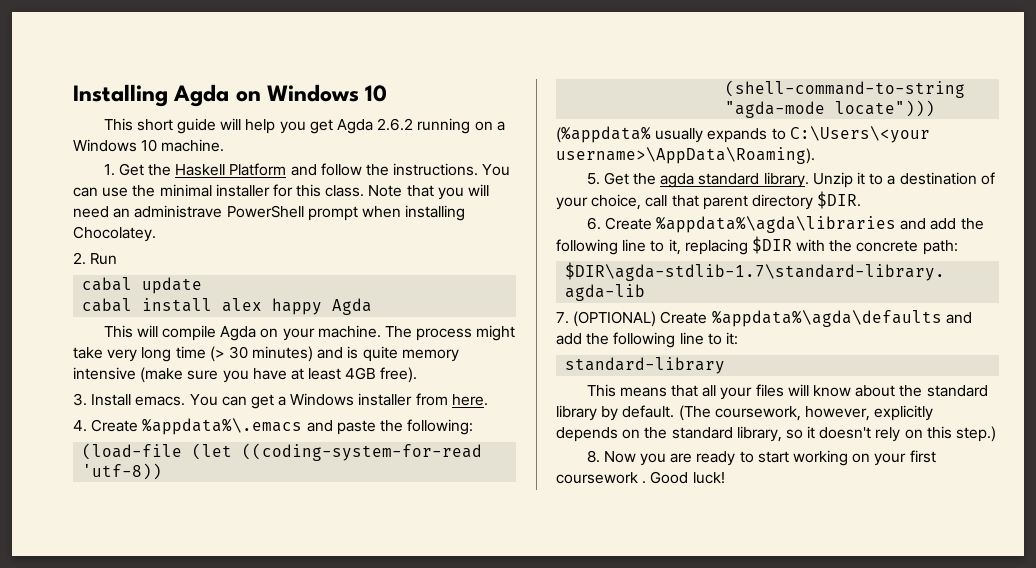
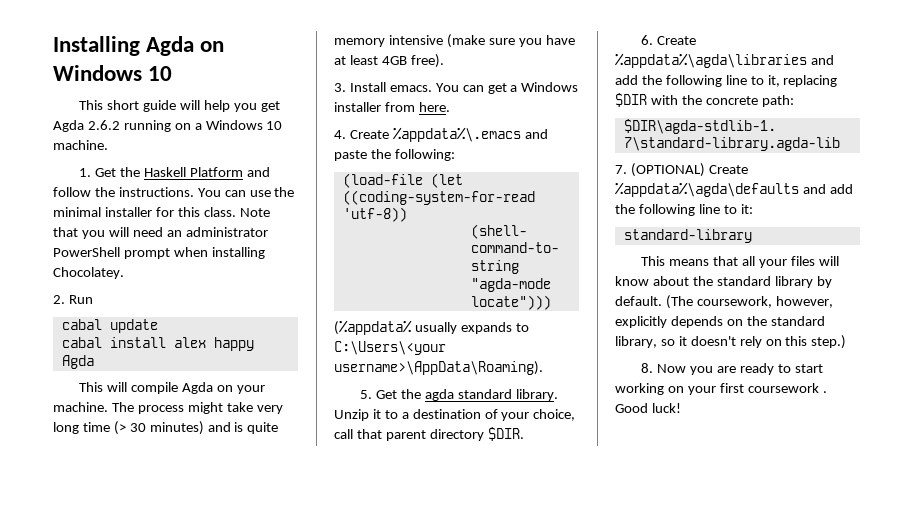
- Note that you will need an administrave PowerShell prompt when installing Chocolatey.
+ Note that you will need an administrator PowerShell prompt when installing Chocolatey.

